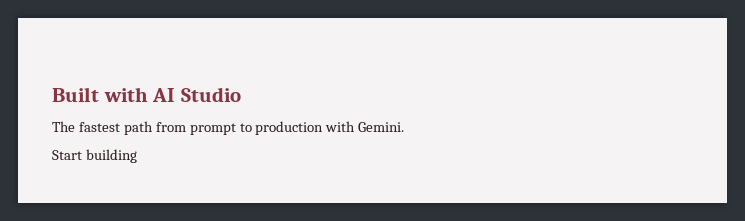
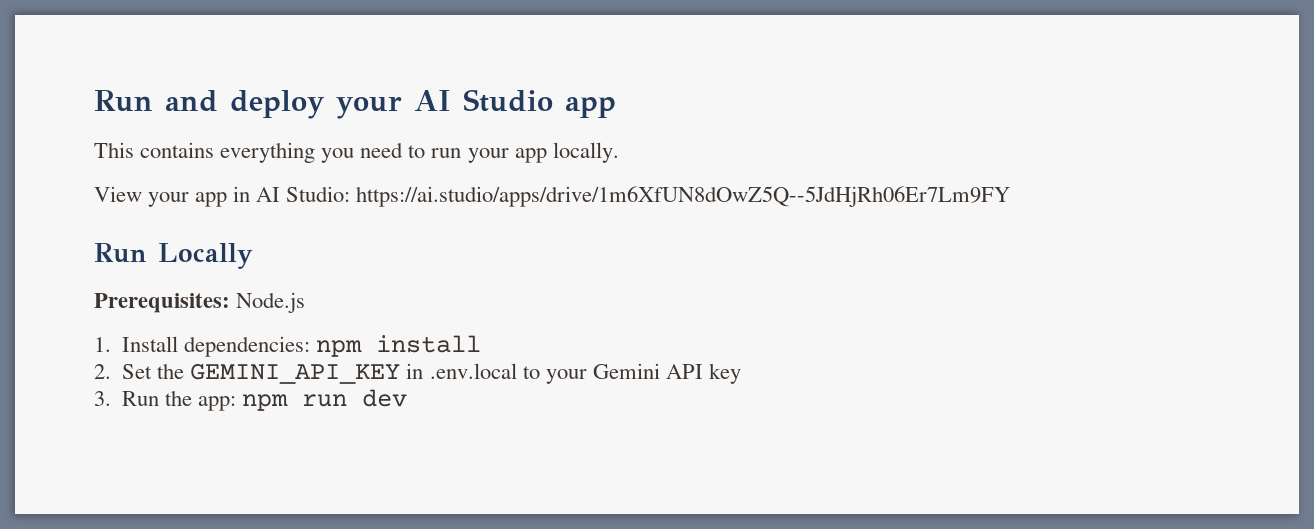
- Built with AI Studio
- The fastest path from prompt to production with Gemini.
- Start building
+ Run and deploy your AI Studio app
+ This contains everything you need to run your app locally.
+ View your app in AI Studio: https://ai.studio/apps/drive/1m6XfUN8dOwZ5Q--5JdHjRh06Er7Lm9FY
+ Run Locally
+ Prerequisites: Node.js
+ 1. Install dependencies: npm install
+ 2. Set the GEMINI_API_KEY in .env.local to your Gemini API key
+ 3. Run the app: npm run dev

